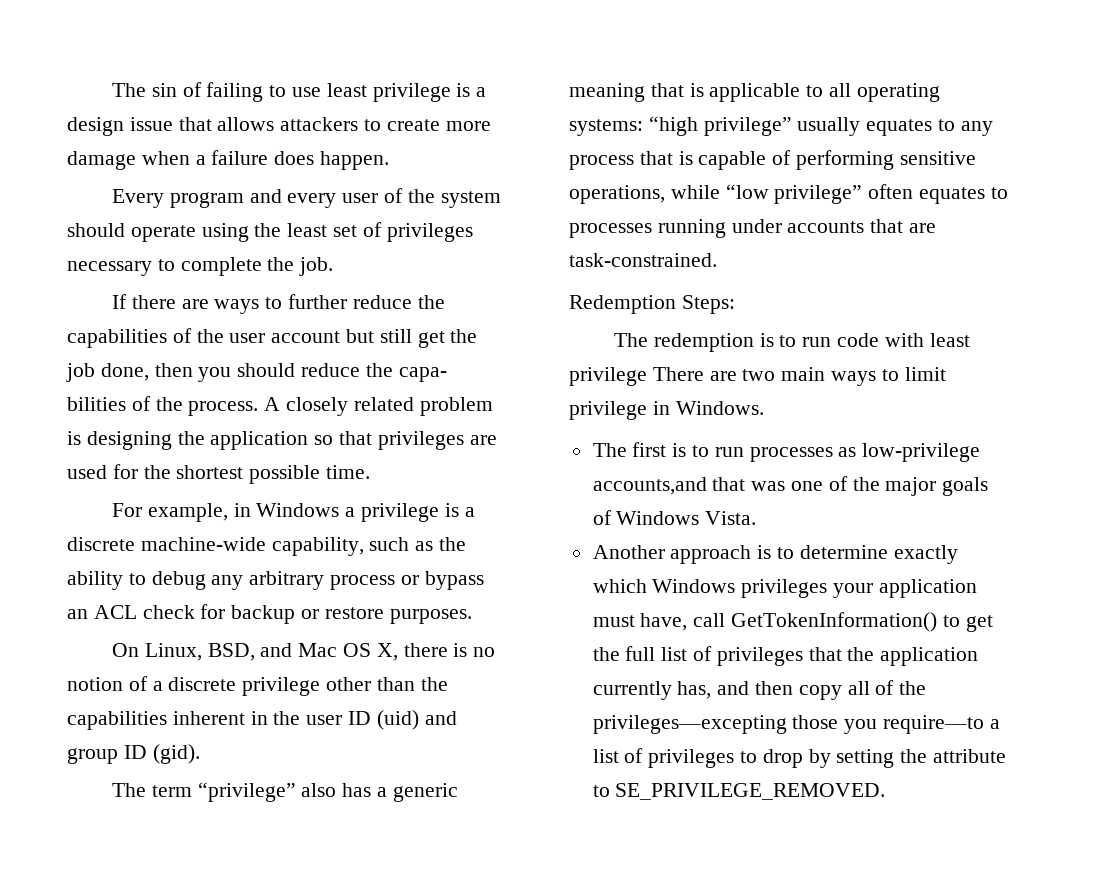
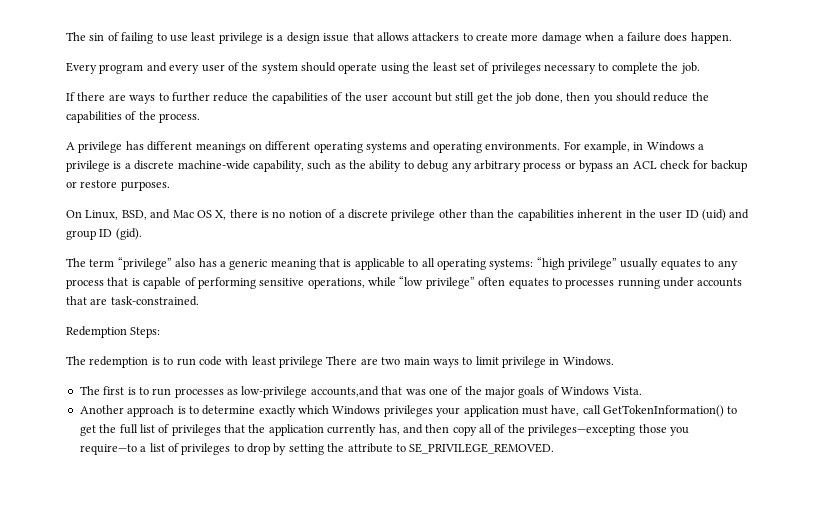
- If there are ways to further reduce the capabilities of the user account but still get the job done, then you should reduce the capa- bilities of the process. A closely related problem is designing the application so that privileges are used for the shortest possible time.
- For example, in Windows a privilege is a discrete machine-wide capability, such as the ability to debug any arbitrary process or bypass an ACL check for backup or restore purposes.
+ If there are ways to further reduce the capabilities of the user account but still get the job done, then you should reduce the capabilities of the process.
+ A privilege has different meanings on different operating systems and operating environments. For example, in Windows a privilege is a discrete machine-wide capability, such as the ability to debug any arbitrary process or bypass an ACL check for backup or restore purposes.

